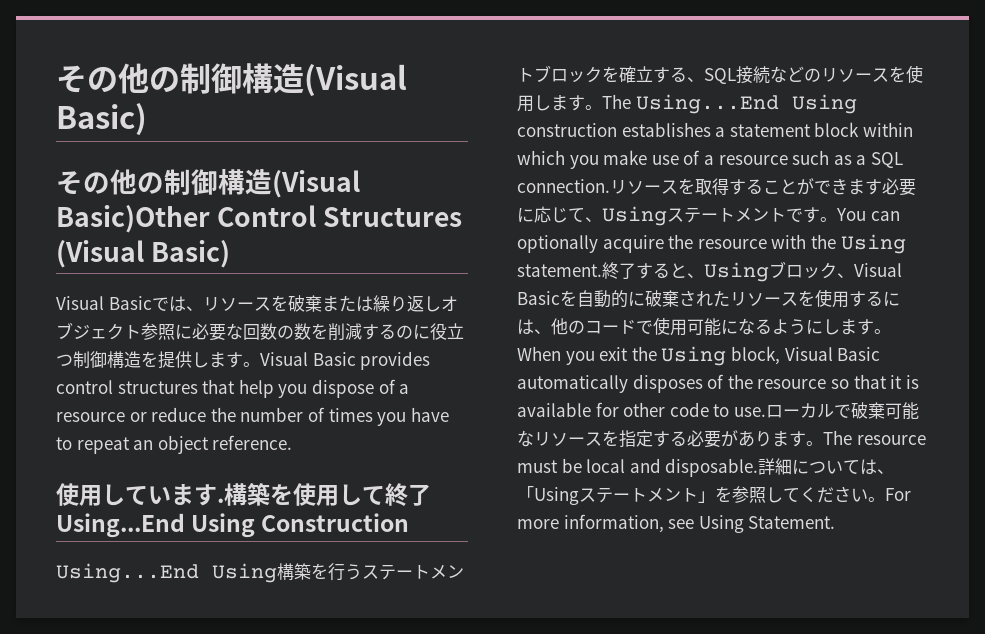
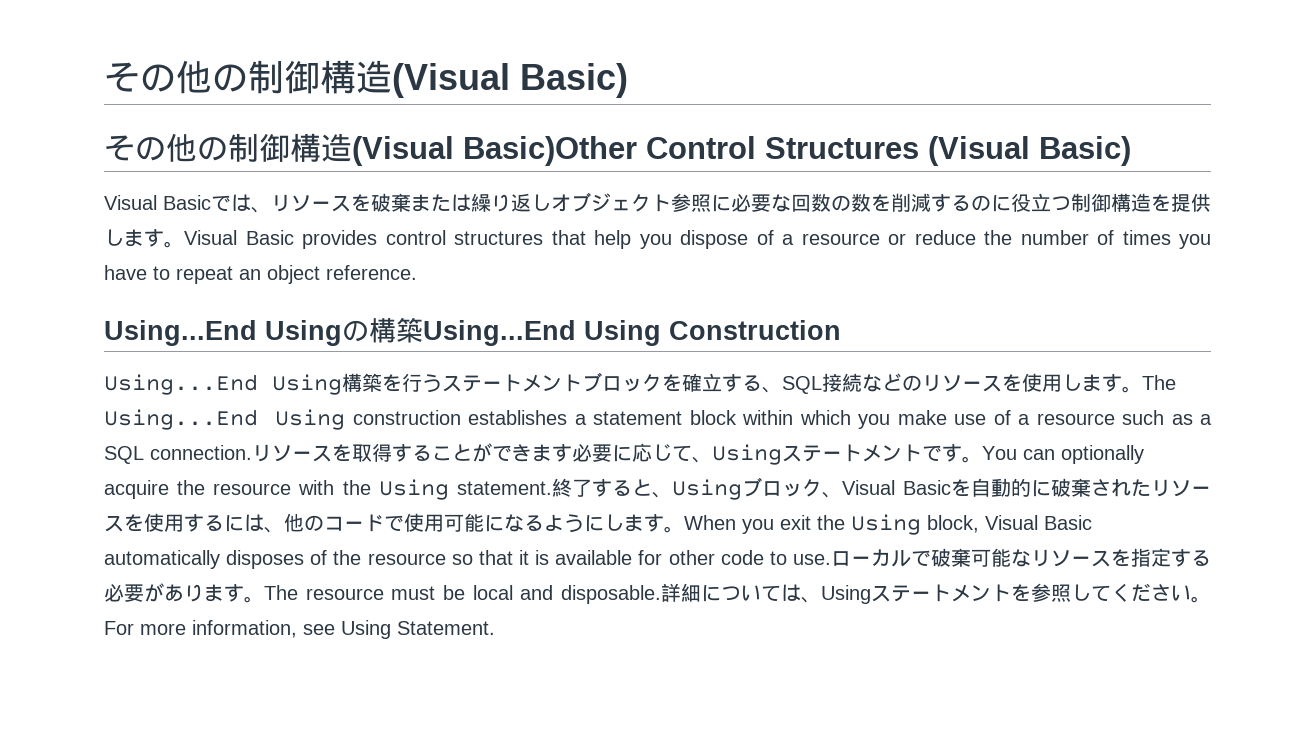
- 使用しています.構築を使用して終了Using...End Using Construction
+ Using...End Usingの構築Using...End Using Construction
- 詳細については、「Usingステートメント」を参照してください。
+ 詳細については、Usingステートメントを参照してください。

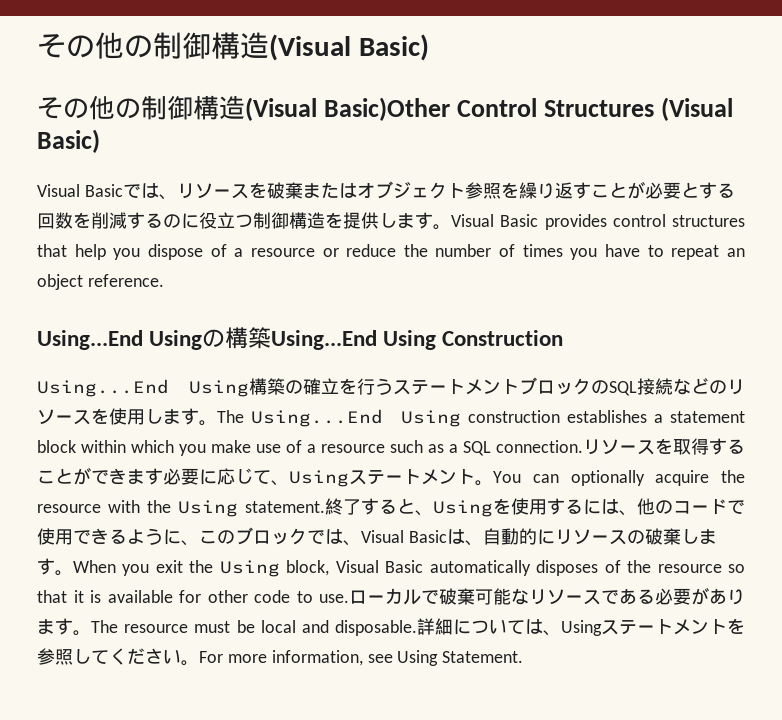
- Visual Basicでは、リソースを破棄または繰り返しオブジェクト参照に必要な回数の数を削減するのに役立つ制御構造を提供します。
+ Visual Basicでは、リソースを破棄またはオブジェクト参照を繰り返すことが必要とする回数を削減するのに役立つ制御構造を提供します。
- Using...End Using構築を行うステートメントブロックを確立する、SQL接続などのリソースを使用します。
+ Using...End Using構築の確立を行うステートメントブロックのSQL接続などのリソースを使用します。
- リソースを取得することができます必要に応じて、Usingステートメントです。
+ リソースを取得することができます必要に応じて、Usingステートメント。
- 終了すると、Usingブロック、Visual Basicを自動的に破棄されたリソースを使用するには、他のコードで使用可能になるようにします。
+ 終了すると、Usingを使用するには、他のコードで使用できるように、このブロックでは、Visual Basicは、自動的にリソースの破棄します。
- ローカルで破棄可能なリソースを指定する必要があります。
+ ローカルで破棄可能なリソースである必要があります。

